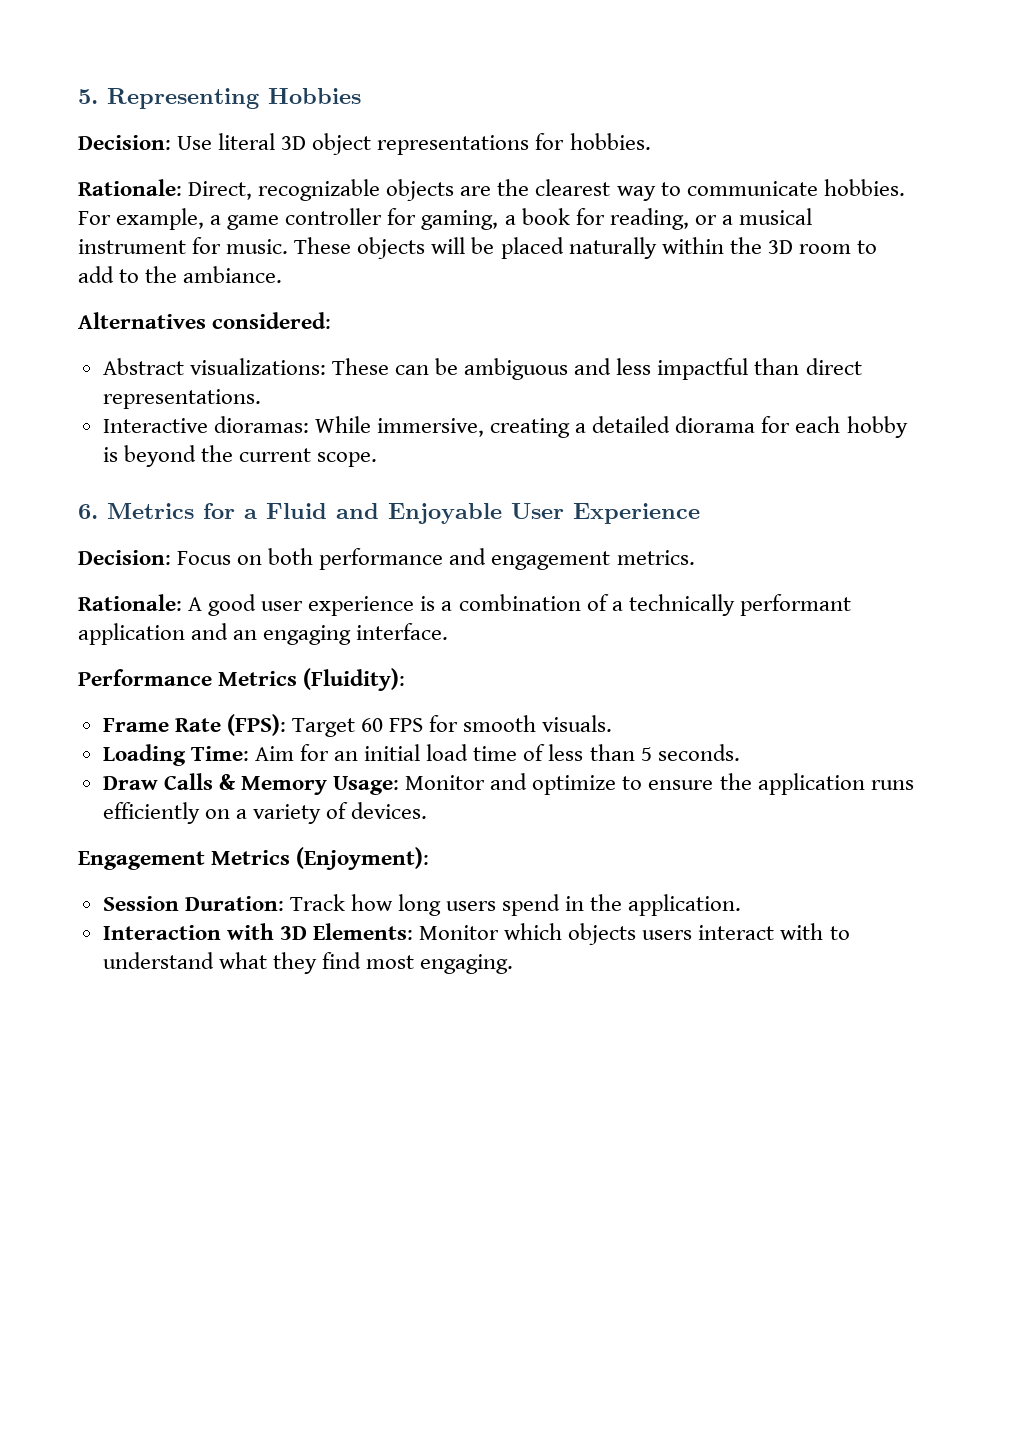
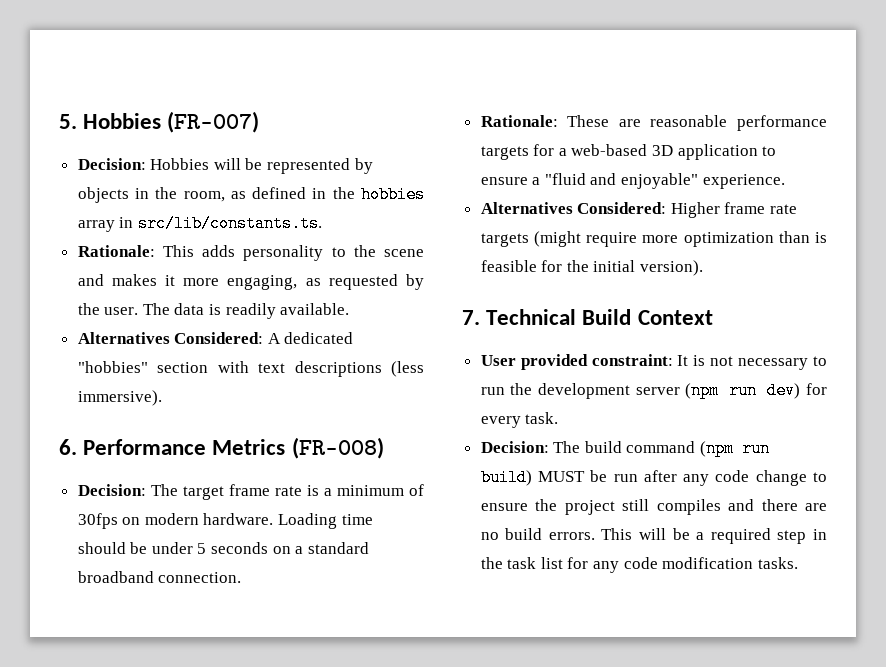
- 5. Representing Hobbies
- Decision: Use literal 3D object representations for hobbies.
- Rationale: Direct, recognizable objects are the clearest way to communicate hobbies. For example, a game controller for gaming, a book for reading, or a musical instrument for music. These objects will be placed naturally within the 3D room to add to the ambiance.
- Alternatives considered:
- Abstract visualizations: These can be ambiguous and less impactful than direct representations.
- Interactive dioramas: While immersive, creating a detailed diorama for each hobby is beyond the current scope.
- 6. Metrics for a Fluid and Enjoyable User Experience
- Decision: Focus on both performance and engagement metrics.
- Rationale: A good user experience is a combination of a technically performant application and an engaging interface.
- Performance Metrics (Fluidity):
- Frame Rate (FPS): Target 60 FPS for smooth visuals.
- Loading Time: Aim for an initial load time of less than 5 seconds.
- Draw Calls & Memory Usage: Monitor and optimize to ensure the application runs efficiently on a variety of devices.
- Engagement Metrics (Enjoyment):
- Session Duration: Track how long users spend in the application.
- Interaction with 3D Elements: Monitor which objects users interact with to understand what they find most engaging.
+ 5. Hobbies (FR-007)
+ Decision: Hobbies will be represented by objects in the room, as defined in the hobbies array in src/lib/constants.ts.
+ Rationale: This adds personality to the scene and makes it more engaging, as requested by the user. The data is readily available.
+ Alternatives Considered: A dedicated "hobbies" section with text descriptions (less immersive).
+ 6. Performance Metrics (FR-008)
+ Decision: The target frame rate is a minimum of 30fps on modern hardware. Loading time should be under 5 seconds on a standard broadband connection.
+ Rationale: These are reasonable performance targets for a web-based 3D application to ensure a "fluid and enjoyable" experience.
+ Alternatives Considered: Higher frame rate targets (might require more optimization than is feasible for the initial version).
+ 7. Technical Build Context
+ User provided constraint: It is not necessary to run the development server (npm run dev) for every task.
+ Decision: The build command (npm run build) MUST be run after any code change to ensure the project still compiles and there are no build errors. This will be a required step in the task list for any code modification tasks.

